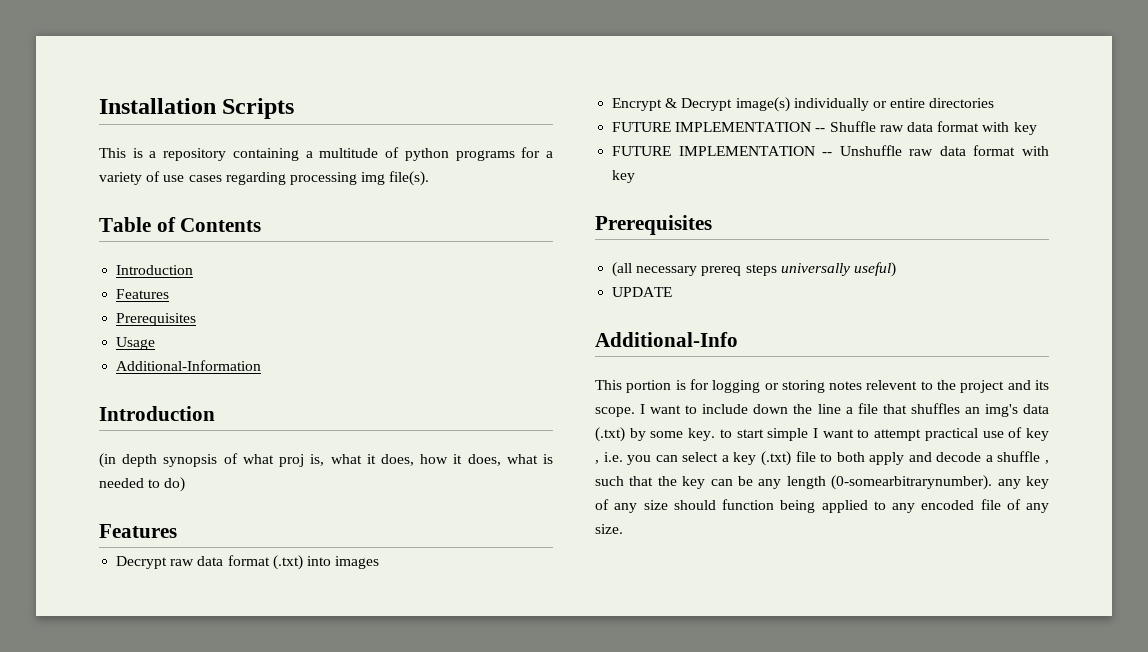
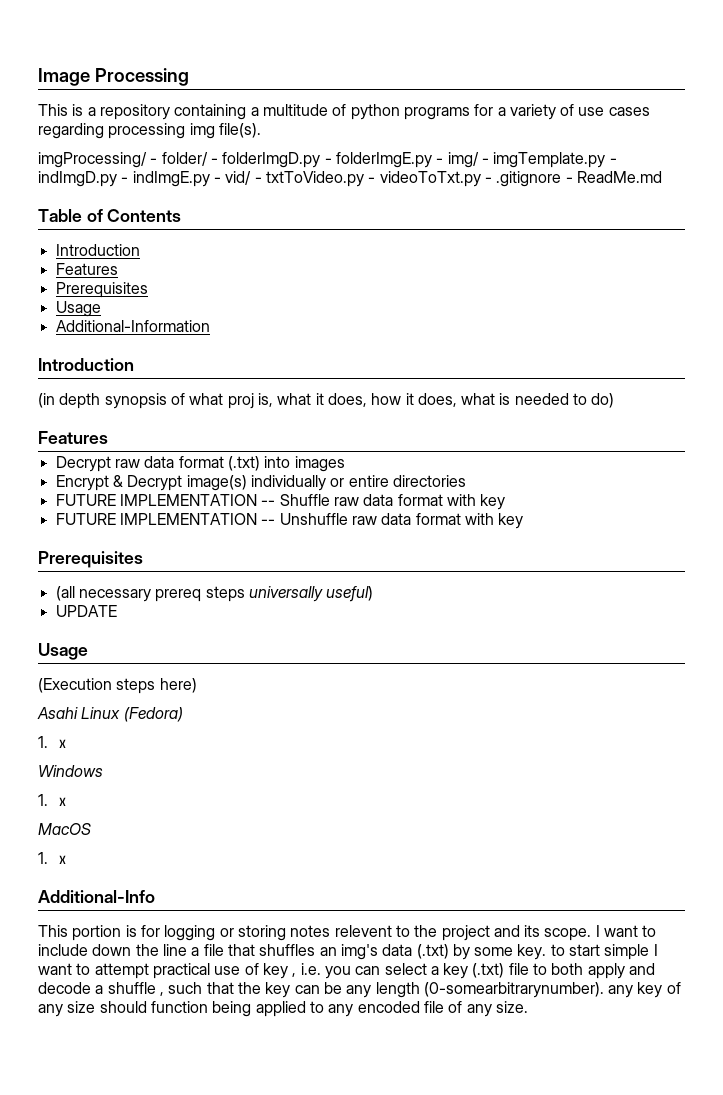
- Installation Scripts
+ Image Processing
+ imgProcessing/ - folder/ - folderImgD.py - folderImgE.py - img/ - imgTemplate.py - indImgD.py - indImgE.py - vid/ - txtToVideo.py - videoToTxt.py - .gitignore - ReadMe.md
  UPDATE
+ Usage
+ (Execution steps here)
+ Asahi Linux (Fedora)
+ 1. x
+ Windows
+ 1. x
+ MacOS
+ 1. x

